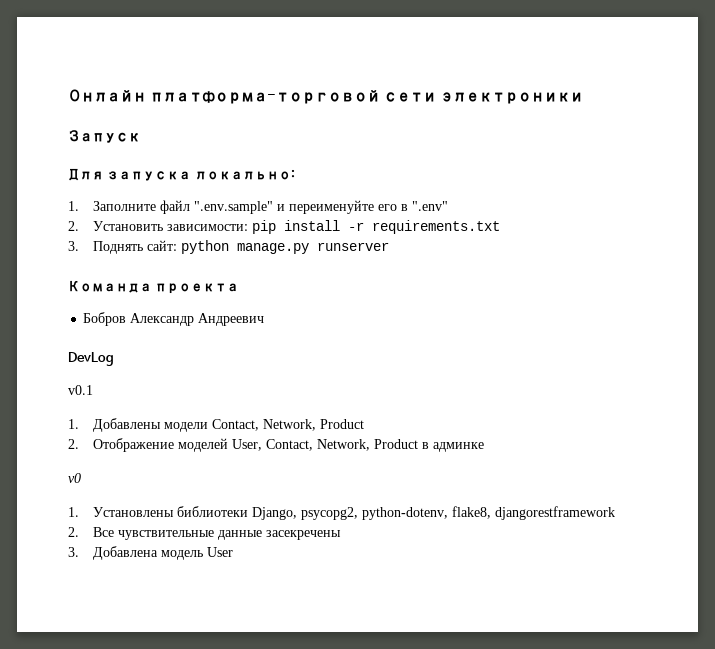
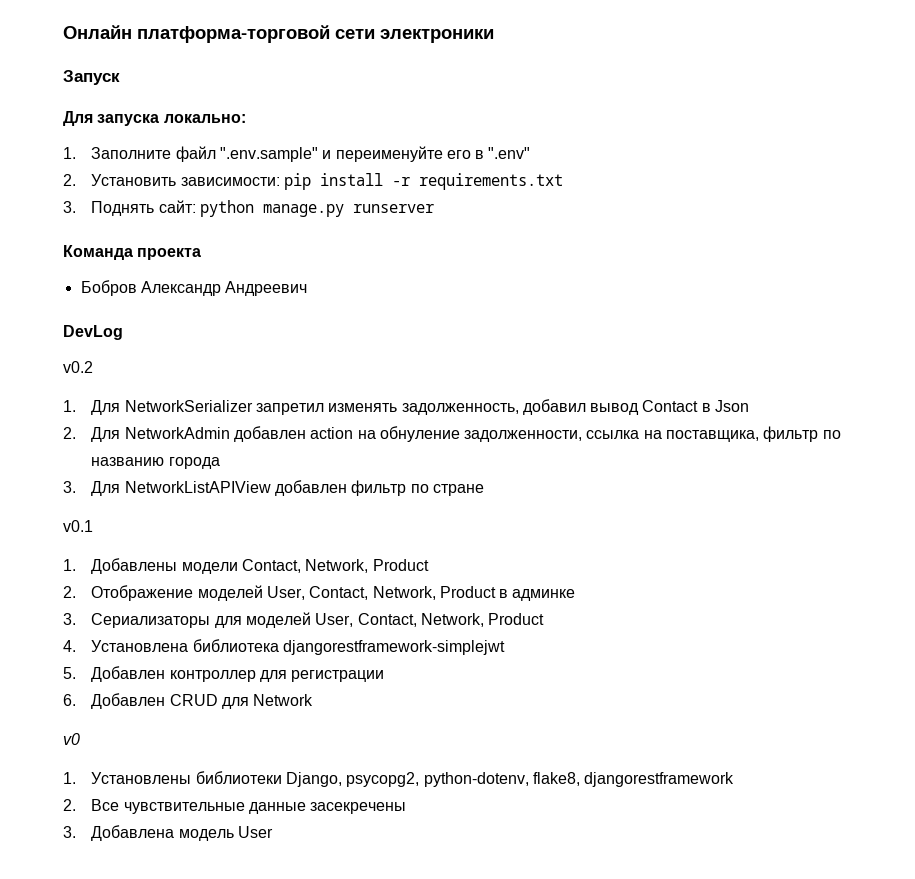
+ v0.2
+ 1. Для NetworkSerializer запретил изменять задолженность, добавил вывод Contact в Json
+ 2. Для NetworkAdmin добавлен action на обнуление задолженности, ссылка на поставщика, фильтр по названию города
+ 3. Для NetworkListAPIView добавлен фильтр по стране
+ 3. Сериализаторы для моделей User, Contact, Network, Product
+ 4. Установлена библиотека djangorestframework-simplejwt
+ 5. Добавлен контроллер для регистрации
+ 6. Добавлен CRUD для Network

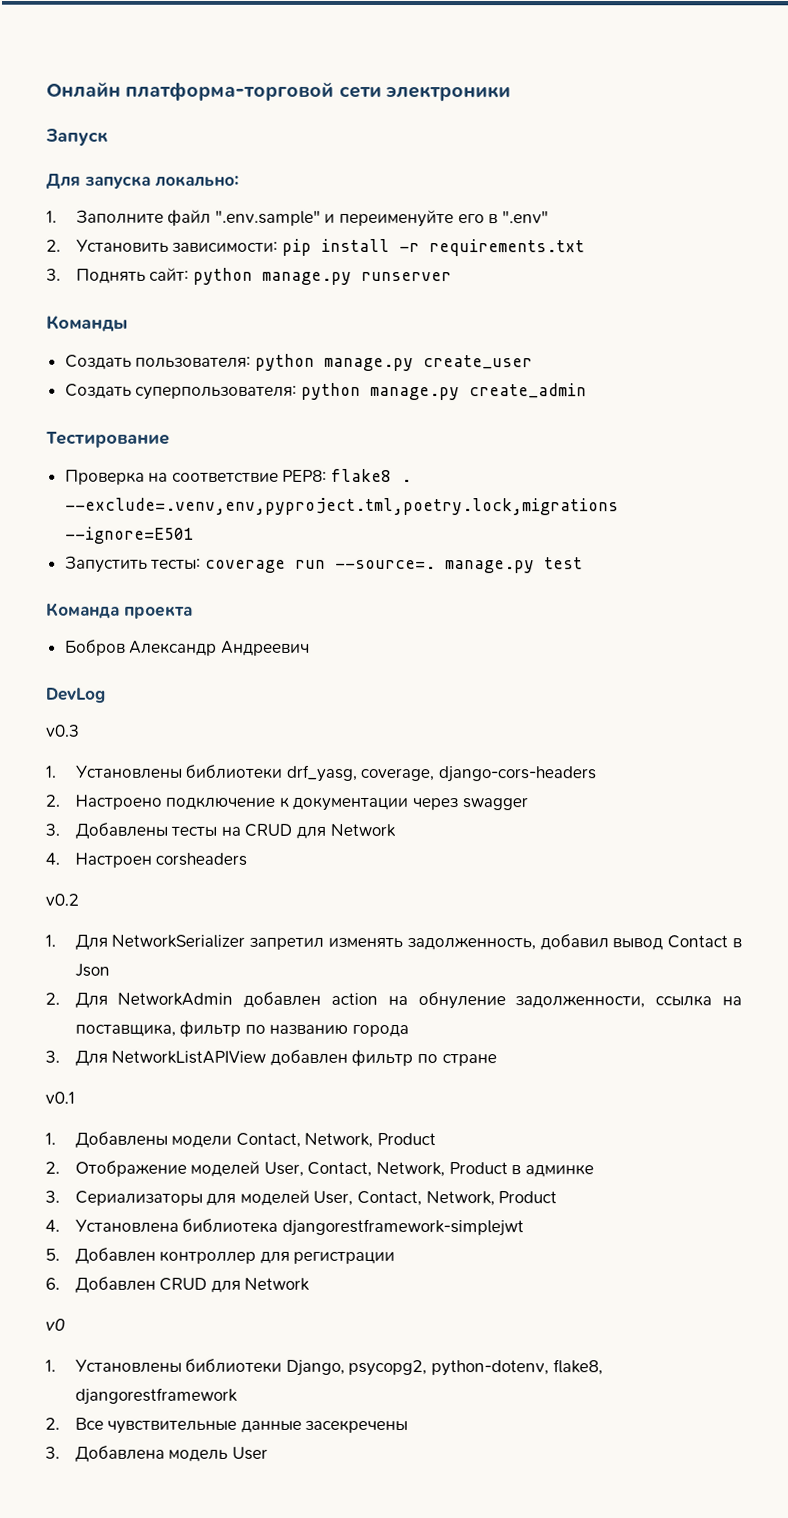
+ Команды
+ Создать пользователя: python manage.py create_user
+ Создать суперпользователя: python manage.py create_admin
+ Тестирование
+ Проверка на соответствие PEP8: flake8 . --exclude=.venv,env,pyproject.tml,poetry.lock,migrations --ignore=E501
+ Запустить тесты: coverage run --source=. manage.py test
+ v0.3
+ 1. Установлены библиотеки drf_yasg, coverage, django-cors-headers
+ 2. Настроено подключение к документации через swagger
+ 3. Добавлены тесты на CRUD для Network
+ 4. Настроен corsheaders

